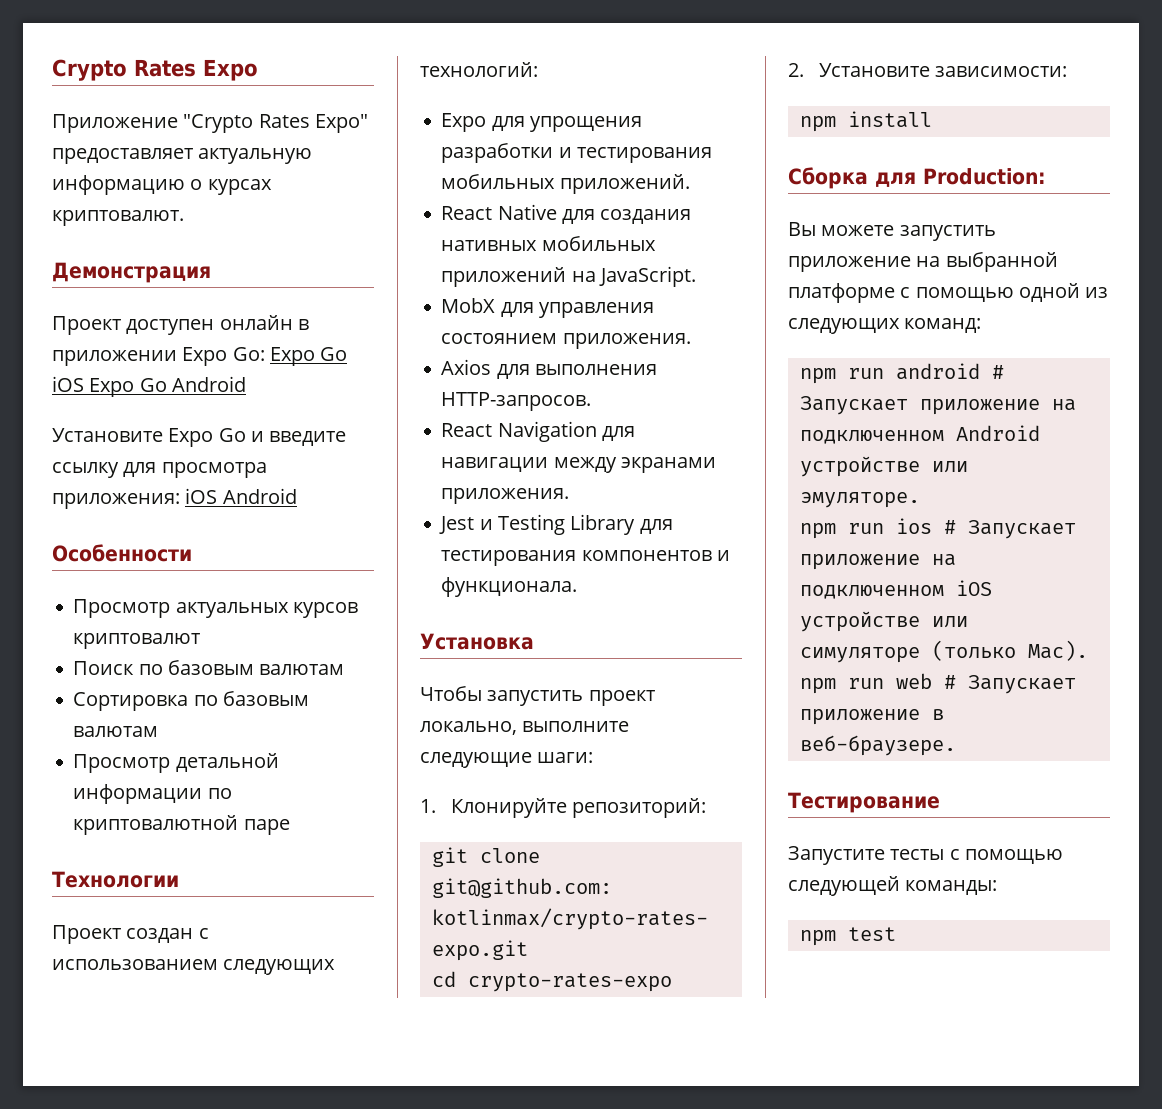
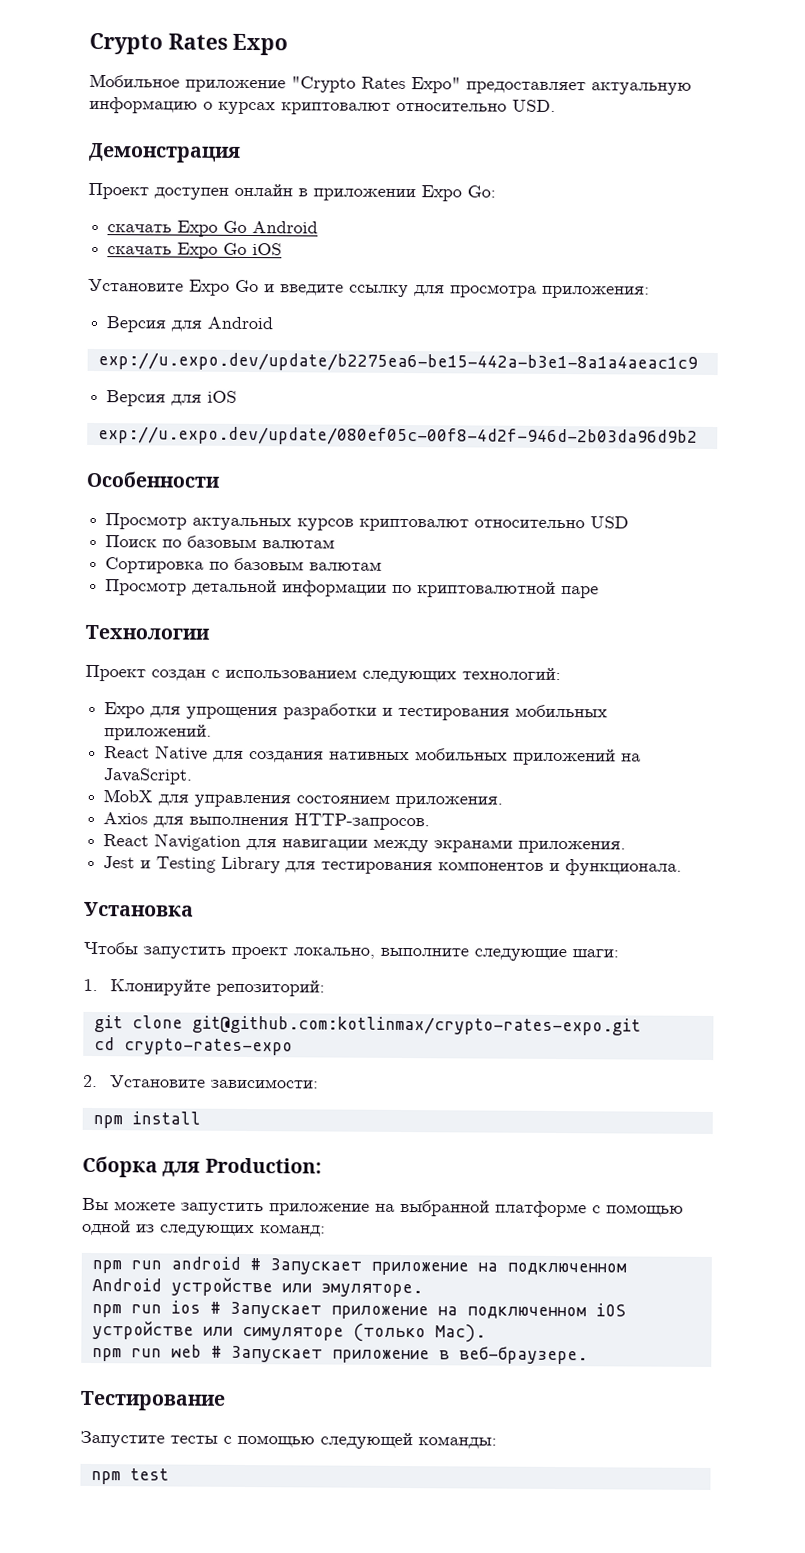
- Приложение "Crypto Rates Expo" предоставляет актуальную информацию о курсах криптовалют.
+ Мобильное приложение "Crypto Rates Expo" предоставляет актуальную информацию о курсах криптовалют относительно USD.
- Проект доступен онлайн в приложении Expo Go: Expo Go iOS Expo Go Android
+ Проект доступен онлайн в приложении Expo Go:
+ скачать Expo Go Android
+ скачать Expo Go iOS
- Установите Expo Go и введите ссылку для просмотра приложения: iOS Android
+ Установите Expo Go и введите ссылку для просмотра приложения:
+ Версия для Android
+ exp://u.expo.dev/update/b2275ea6-be15-442a-b3e1-8a1a4aeac1c9
+ Версия для iOS
+ exp://u.expo.dev/update/080ef05c-00f8-4d2f-946d-2b03da96d9b2
- Просмотр актуальных курсов криптовалют
+ Просмотр актуальных курсов криптовалют относительно USD

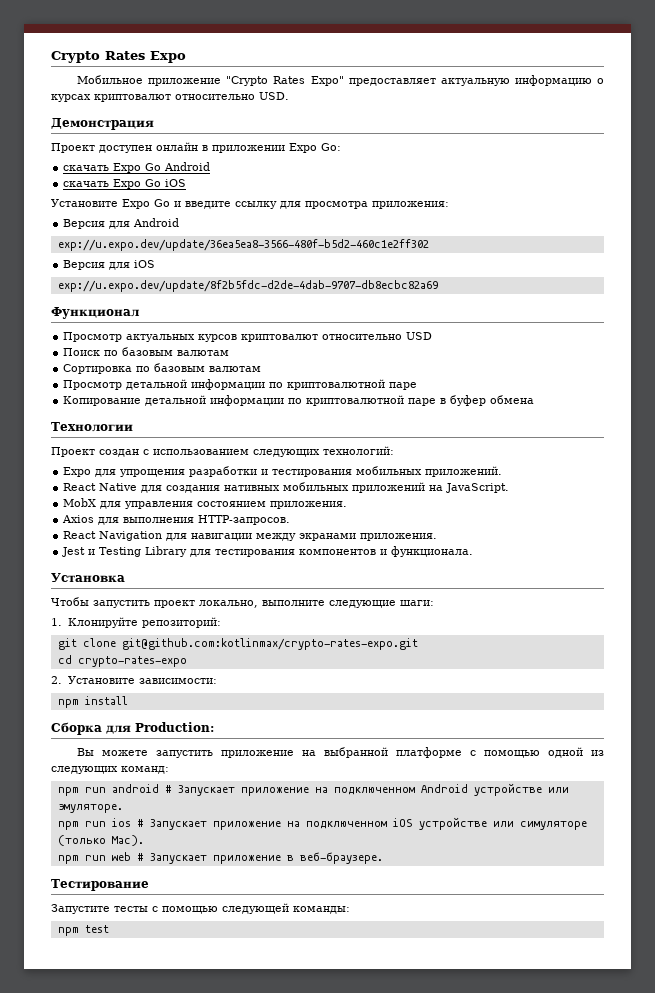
- exp://u.expo.dev/update/b2275ea6-be15-442a-b3e1-8a1a4aeac1c9
+ exp://u.expo.dev/update/36ea5ea8-3566-480f-b5d2-460c1e2ff302
- exp://u.expo.dev/update/080ef05c-00f8-4d2f-946d-2b03da96d9b2
- Особенности
+ exp://u.expo.dev/update/8f2b5fdc-d2de-4dab-9707-db8ecbc82a69
+ Функционал
+ Копирование детальной информации по криптовалютной паре в буфер обмена

